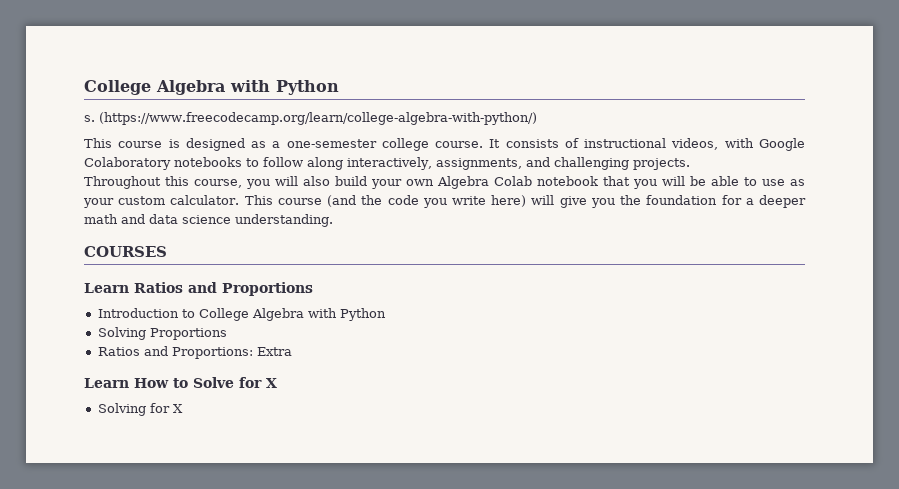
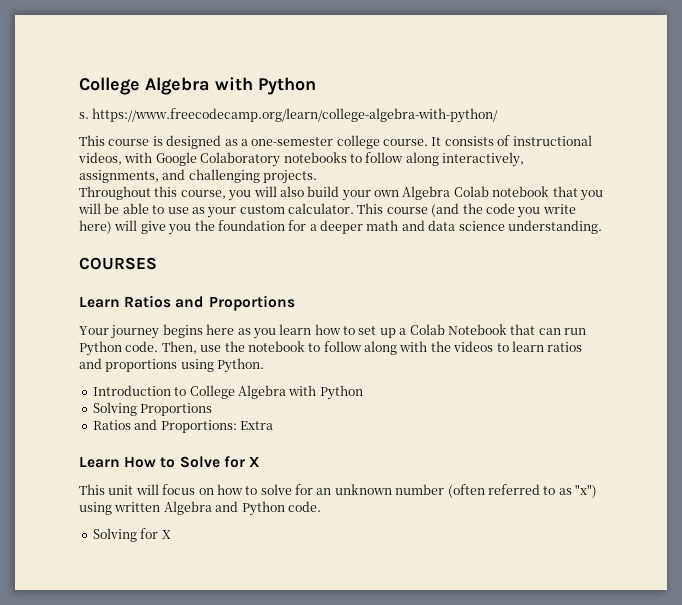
- s. (https://www.freecodecamp.org/learn/college-algebra-with-python/)
+ s. https://www.freecodecamp.org/learn/college-algebra-with-python/
+ Your journey begins here as you learn how to set up a Colab Notebook that can run Python code. Then, use the notebook to follow along with the videos to learn ratios and proportions using Python.
+ This unit will focus on how to solve for an unknown number (often referred to as "x") using written Algebra and Python code.

